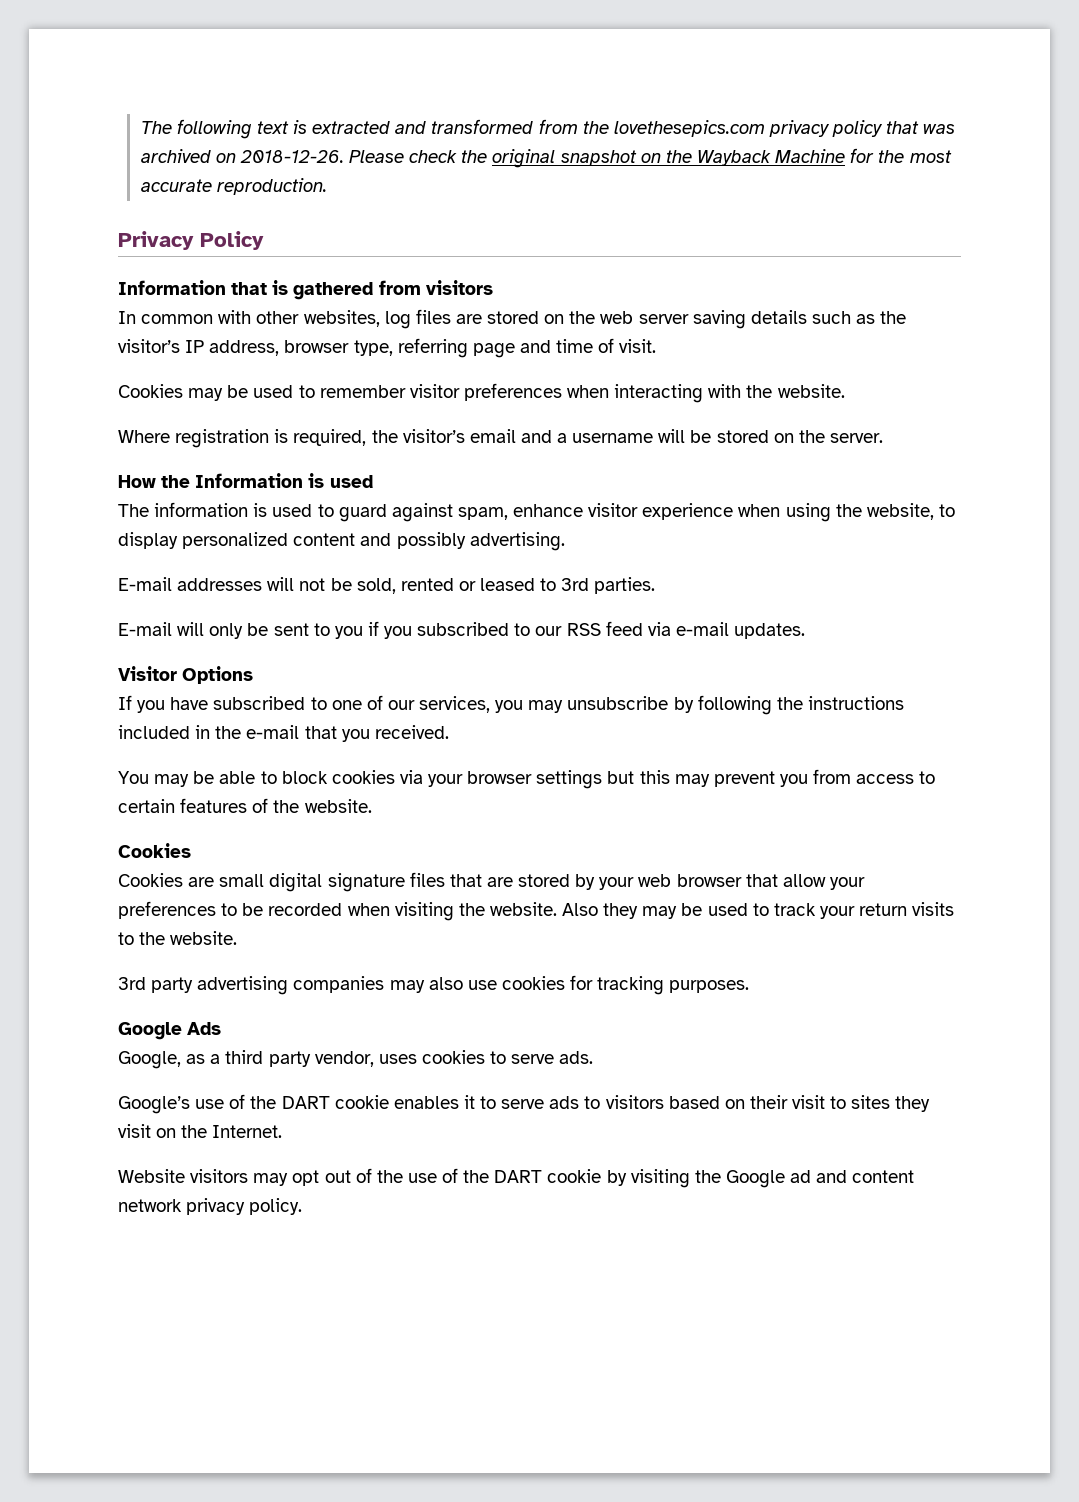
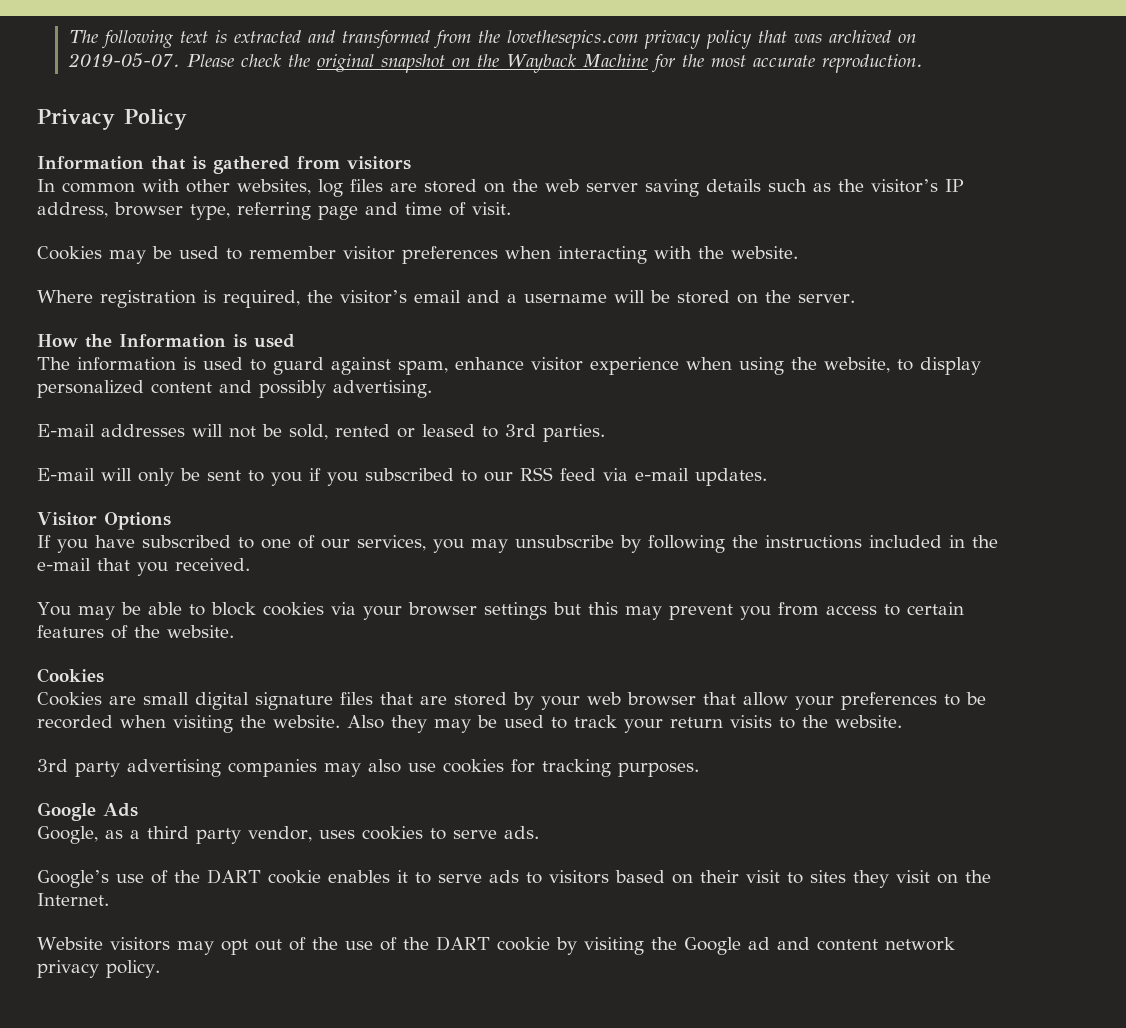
- The following text is extracted and transformed from the lovethesepics.com privacy policy that was archived on 2018-12-26.
+ The following text is extracted and transformed from the lovethesepics.com privacy policy that was archived on 2019-05-07.

